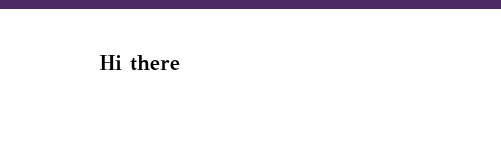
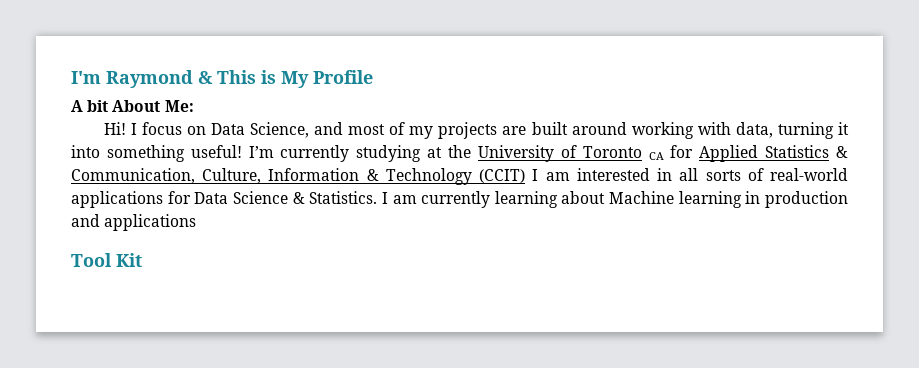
- Hi there
+ I'm Raymond & This is My Profile
+ A bit About Me:
+ Hi! I focus on Data Science, and most of my projects are built around working with data, turning it into something useful! I’m currently studying at the University of Toronto CA for Applied Statistics & Communication, Culture, Information & Technology (CCIT) I am interested in all sorts of real-world applications for Data Science & Statistics. I am currently learning about Machine learning in production and applications
+ Tool Kit

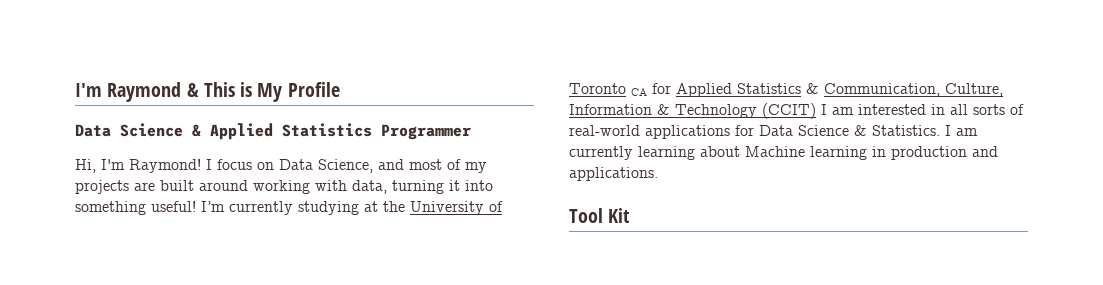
- A bit About Me:
- Hi!
+ Data Science & Applied Statistics Programmer
+ Hi, I'm Raymond!
- I am currently learning about Machine learning in production and applications
+ I am currently learning about Machine learning in production and applications.

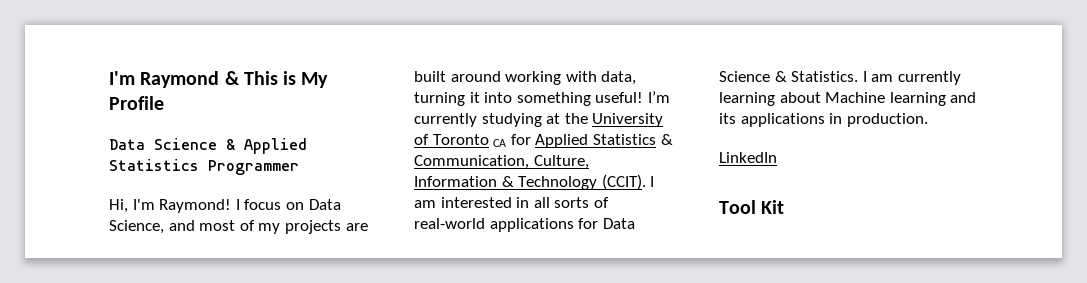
- I’m currently studying at the University of Toronto CA for Applied Statistics & Communication, Culture, Information & Technology (CCIT) I am interested in all sorts of real-world applications for Data Science & Statistics.
+ I’m currently studying at the University of Toronto CA for Applied Statistics & Communication, Culture, Information & Technology (CCIT). I am interested in all sorts of real-world applications for Data Science & Statistics.
- I am currently learning about Machine learning in production and applications.
+ I am currently learning about Machine learning and its applications in production.
+ LinkedIn

